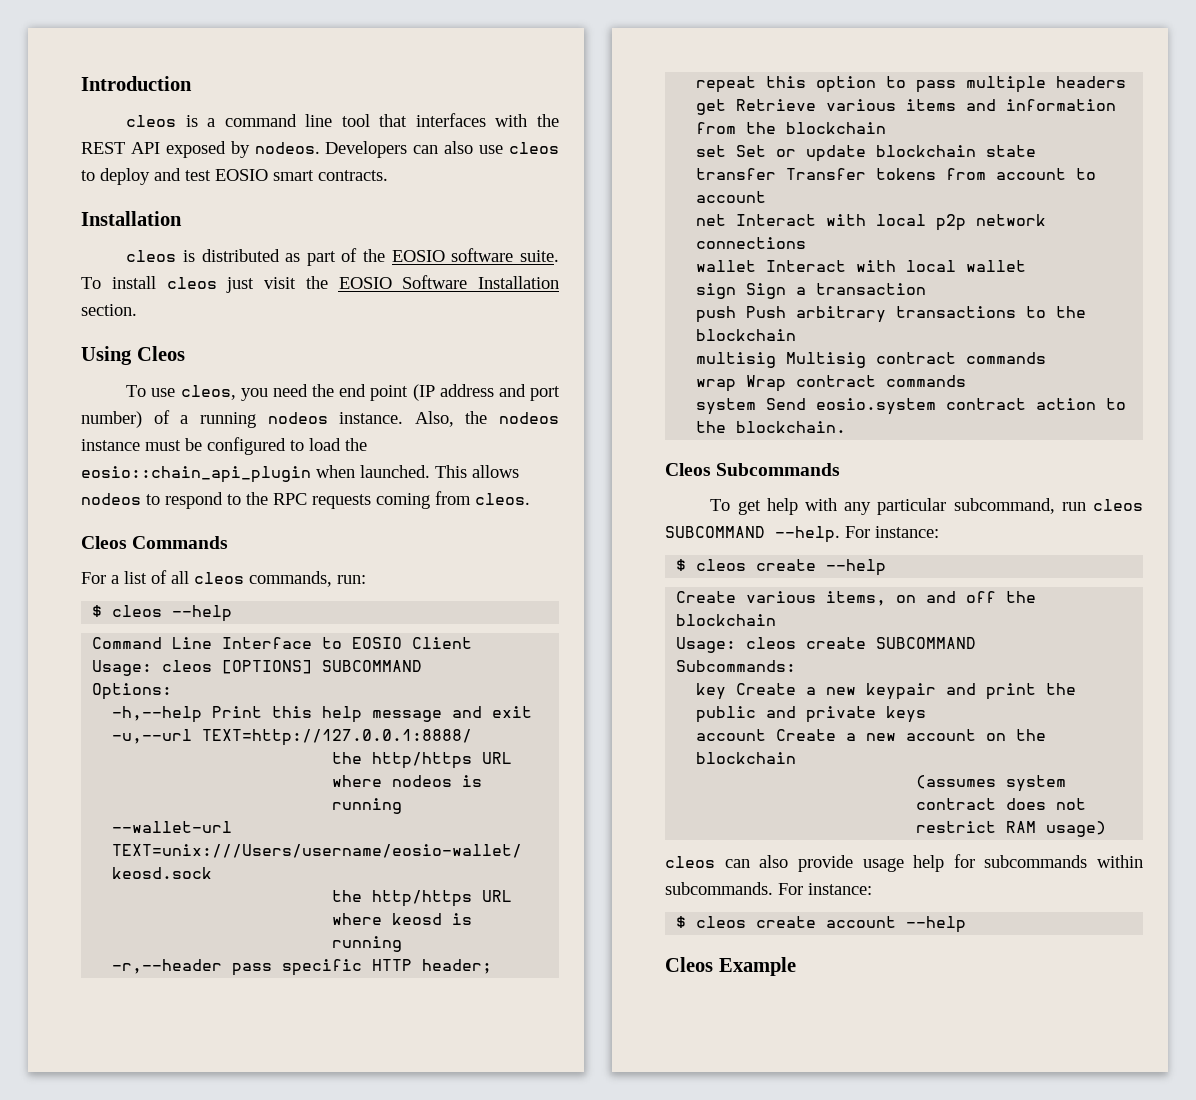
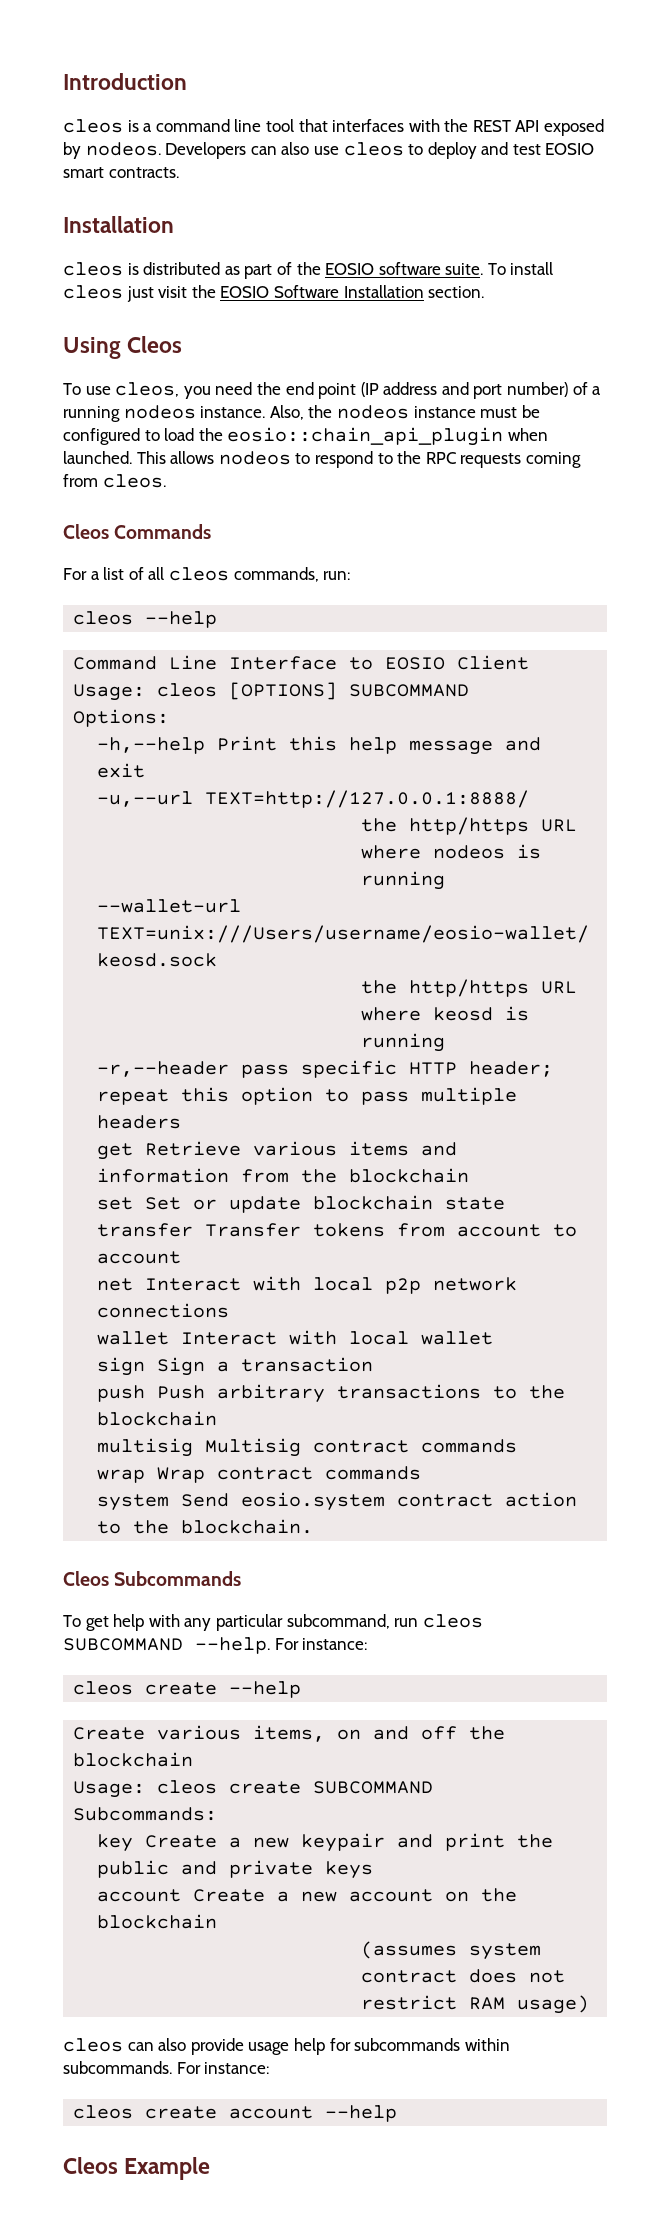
- $ cleos --help
+ cleos --help
- $ cleos create --help
+ cleos create --help
- $ cleos create account --help
+ cleos create account --help

